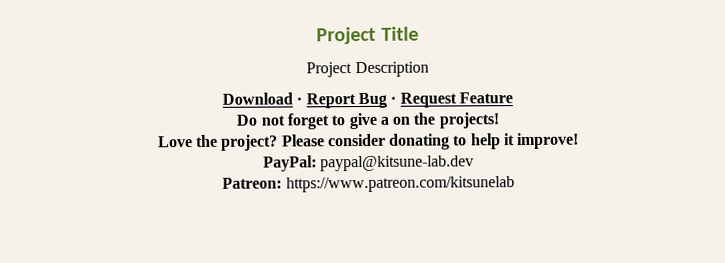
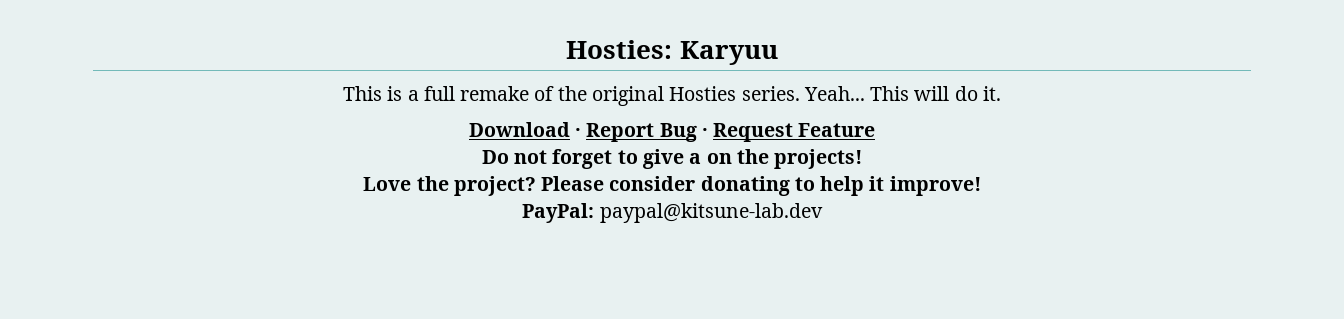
- Project Title
- Project Description
+ Hosties: Karyuu
+ This is a full remake of the original Hosties series. Yeah... This will do it.
- Patreon: https://www.patreon.com/kitsunelab

